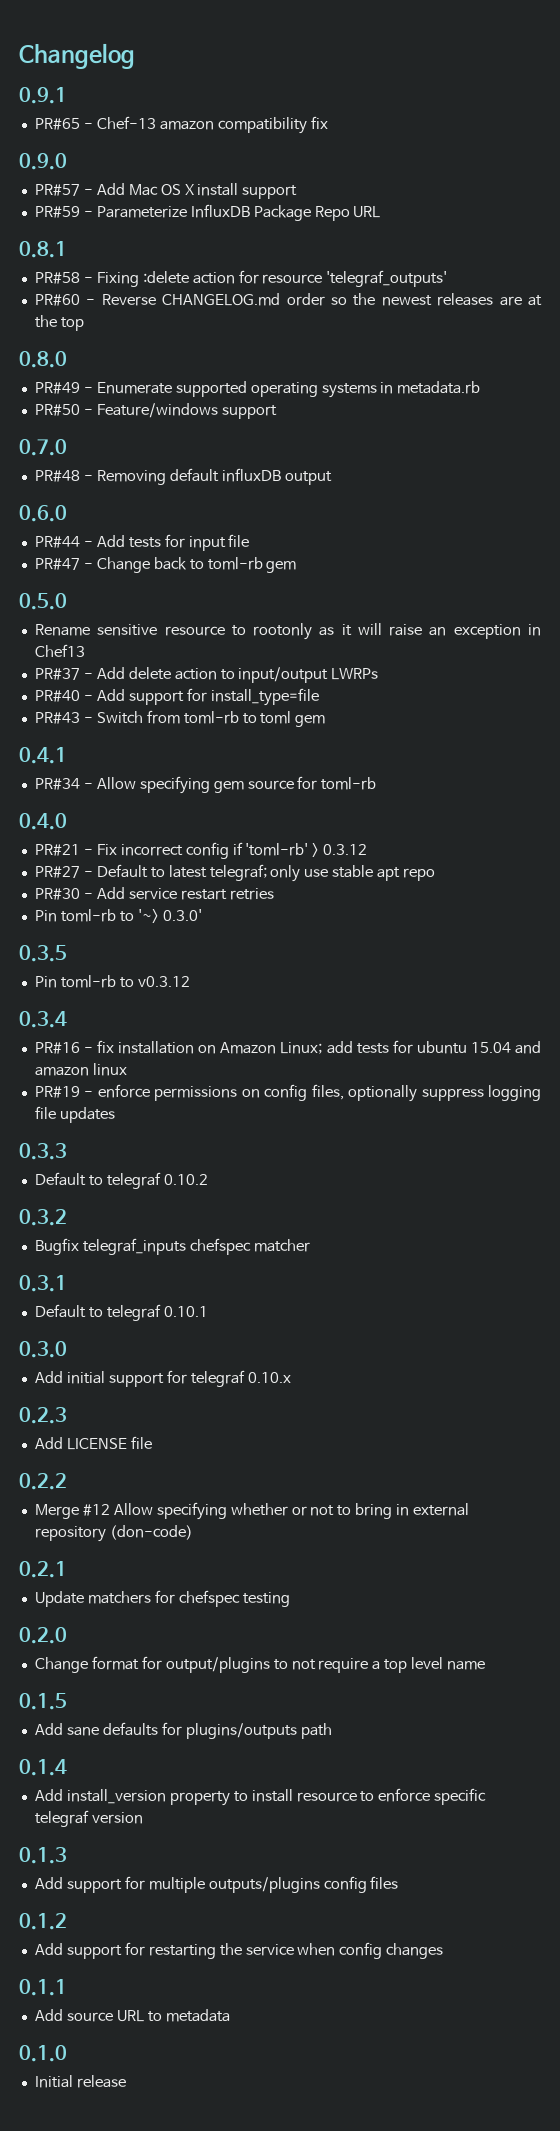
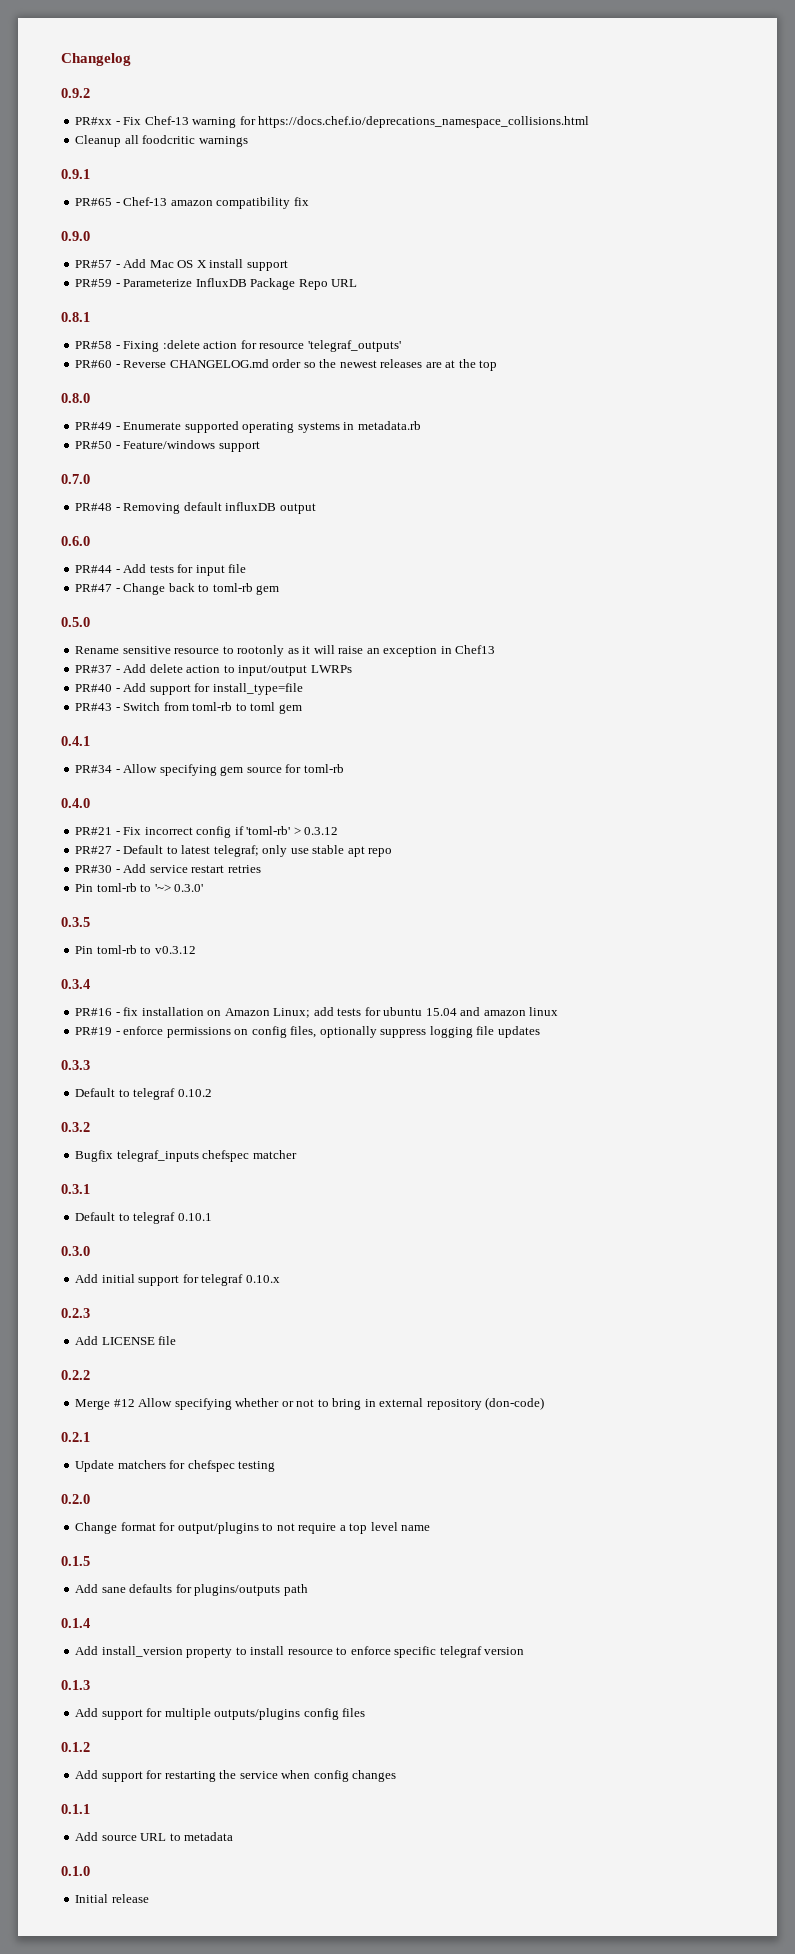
+ 0.9.2
+ PR#xx - Fix Chef-13 warning for https://docs.chef.io/deprecations_namespace_collisions.html
+ Cleanup all foodcritic warnings

